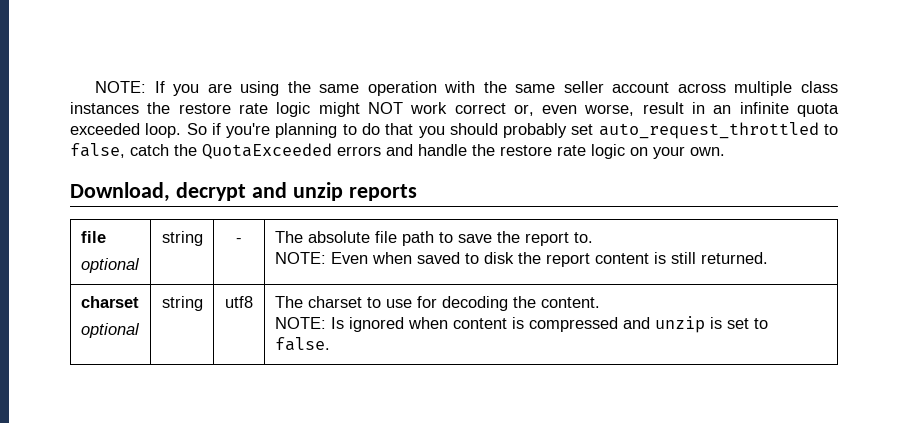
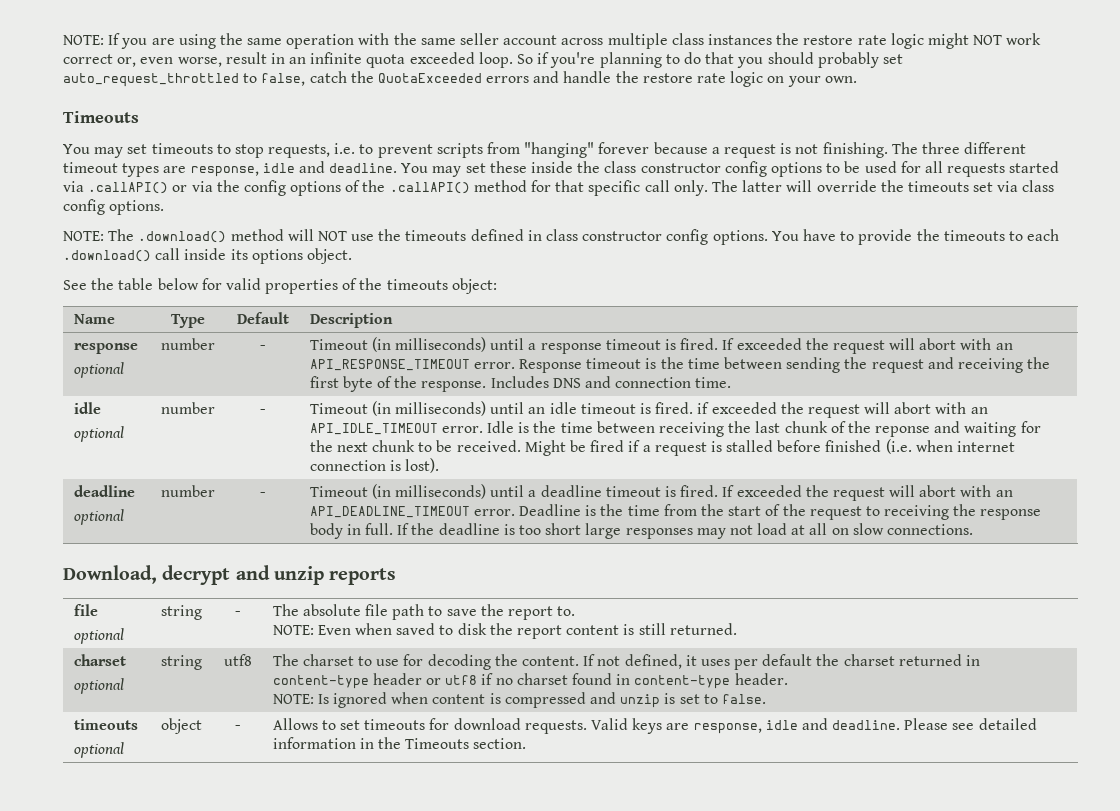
  So if you're planning to do that you should probably set auto_request_throttled to false, catch the QuotaExceeded errors and handle the restore rate logic on your own.
+ Timeouts
+ You may set timeouts to stop requests, i.e. to prevent scripts from "hanging" forever because a request is not finishing. The three different timeout types are response, idle and deadline. You may set these inside the class constructor config options to be used for all requests started via .callAPI() or via the config options of the .callAPI() method for that specific call only. The latter will override the timeouts set via class config options.
+ NOTE: The .download() method will NOT use the timeouts defined in class constructor config options. You have to provide the timeouts to each .download() call inside its options object.
+ See the table below for valid properties of the timeouts object:
+ Name | Type | Default | Description
+ response
+ optional | number | - | Timeout (in milliseconds) until a response timeout is fired. If exceeded the request will abort with an API_RESPONSE_TIMEOUT error. Response timeout is the time between sending the request and receiving the first byte of the response. Includes DNS and connection time.
+ idle
+ optional | number | - | Timeout (in milliseconds) until an idle timeout is fired. if exceeded the request will abort with an API_IDLE_TIMEOUT error. Idle is the time between receiving the last chunk of the reponse and waiting for the next chunk to be received. Might be fired if a request is stalled before finished (i.e. when internet connection is lost).
+ deadline
+ optional | number | - | Timeout (in milliseconds) until a deadline timeout is fired. If exceeded the request will abort with an API_DEADLINE_TIMEOUT error. Deadline is the time from the start of the request to receiving the response body in full. If the deadline is too short large responses may not load at all on slow connections.
+ If not defined, it uses per default the charset returned in content-type header or utf8 if no charset found in content-type header.
  NOTE: Is ignored when content is compressed and unzip is set to false.
+ timeouts
+ optional | object | - | Allows to set timeouts for download requests. Valid keys are response, idle and deadline. Please see detailed information in the Timeouts section.

